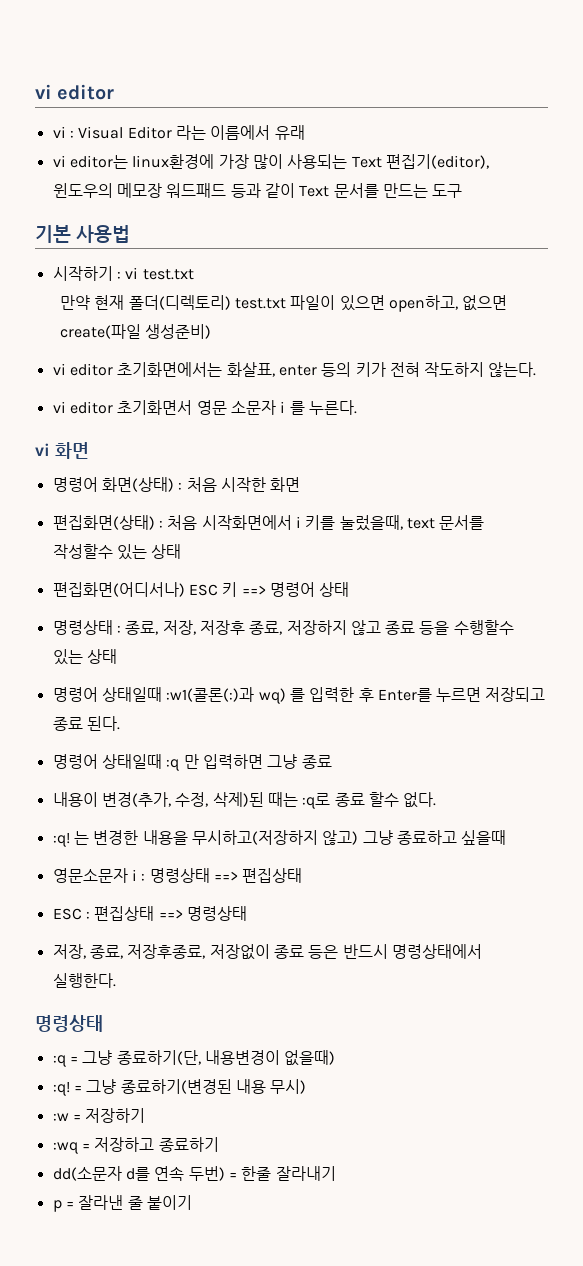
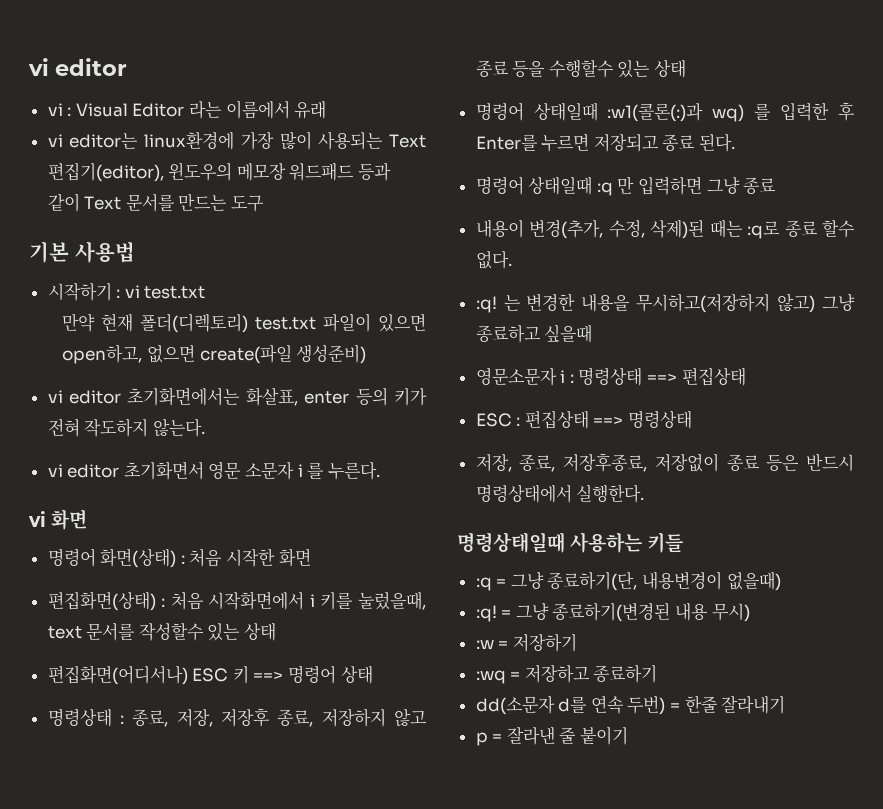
  저장, 종료, 저장후종료, 저장없이 종료 등은 반드시 명령상태에서 실행한다.
- 명령상태
+ 명령상태일때 사용하는 키들

